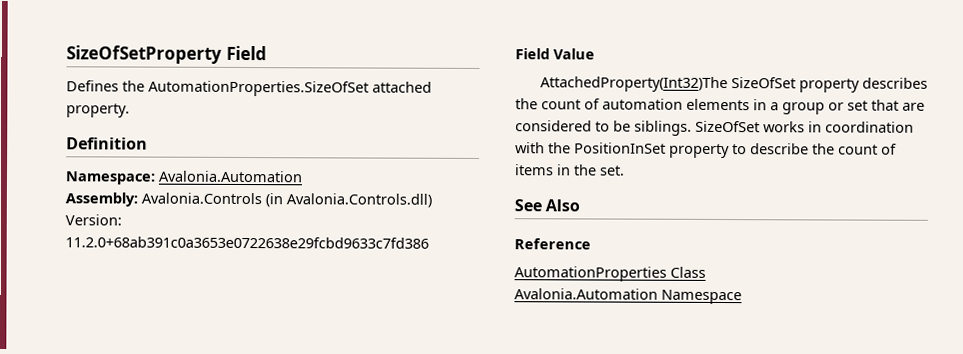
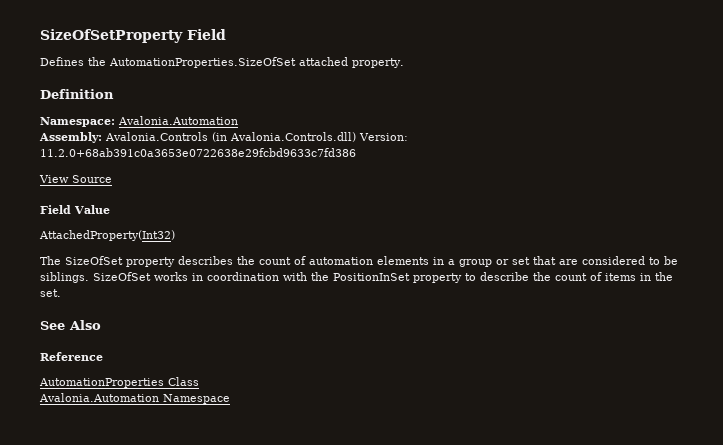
+ View Source
- AttachedProperty(Int32)The SizeOfSet property describes the count of automation elements in a group or set that are considered to be siblings.
+ AttachedProperty(Int32)
+ The SizeOfSet property describes the count of automation elements in a group or set that are considered to be siblings.

